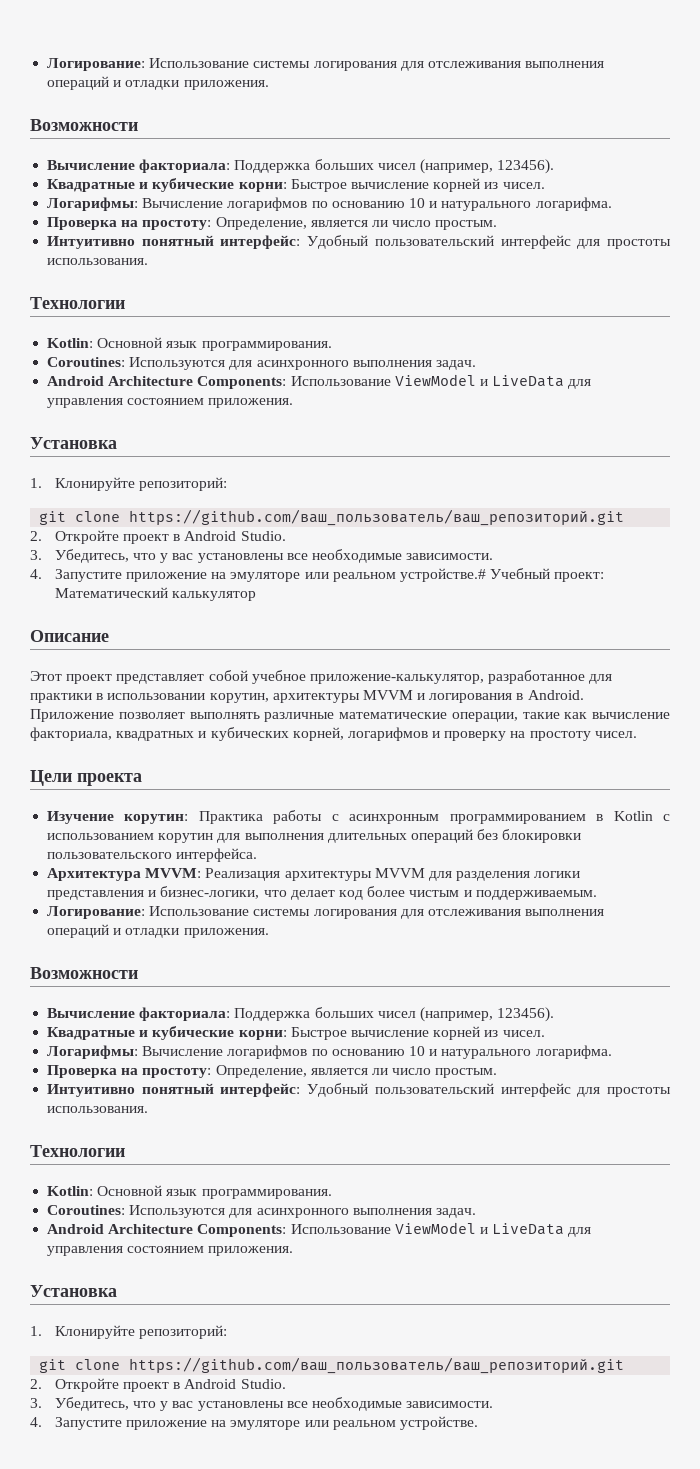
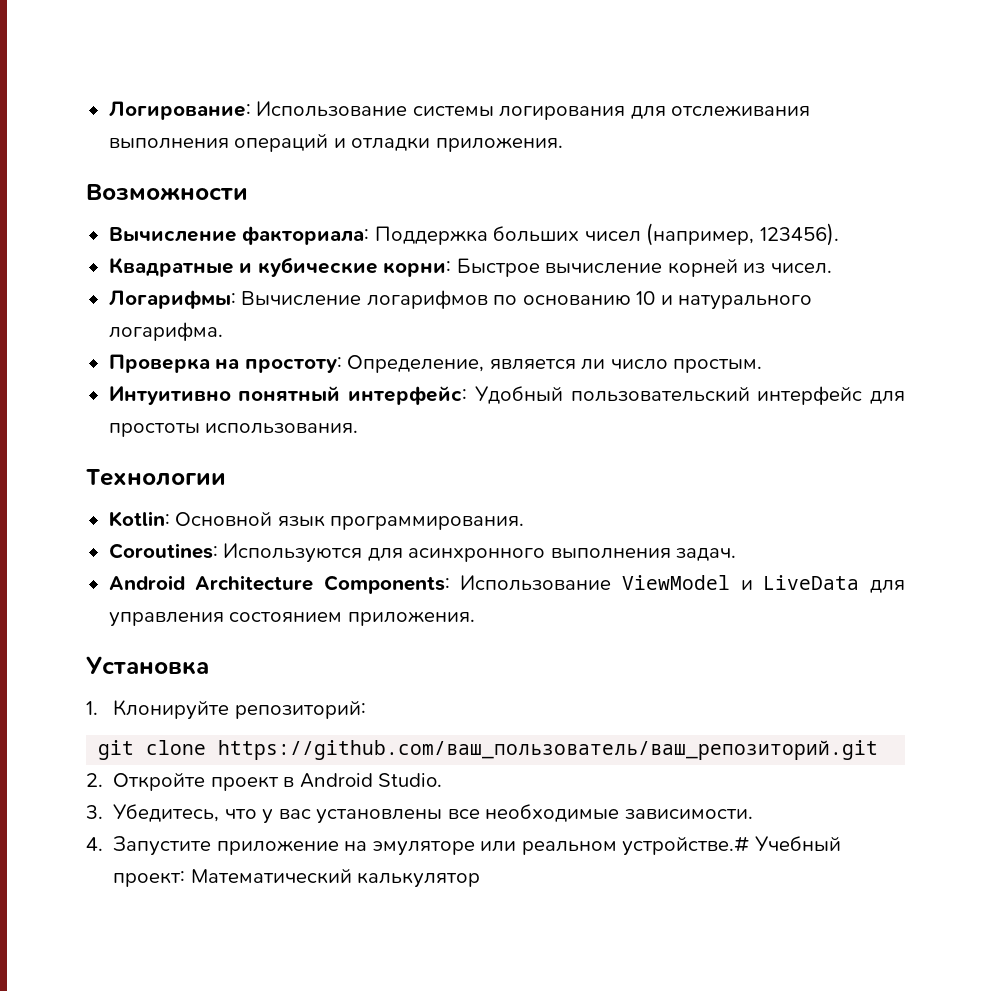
- Описание
- Этот проект представляет собой учебное приложение-калькулятор, разработанное для практики в использовании корутин, архитектуры MVVM и логирования в Android. Приложение позволяет выполнять различные математические операции, такие как вычисление факториала, квадратных и кубических корней, логарифмов и проверку на простоту чисел.
- Цели проекта
- Изучение корутин: Практика работы с асинхронным программированием в Kotlin с использованием корутин для выполнения длительных операций без блокировки пользовательского интерфейса.
- Архитектура MVVM: Реализация архитектуры MVVM для разделения логики представления и бизнес-логики, что делает код более чистым и поддерживаемым.
- Логирование: Использование системы логирования для отслеживания выполнения операций и отладки приложения.
- Возможности
- Вычисление факториала: Поддержка больших чисел (например, 123456).
- Квадратные и кубические корни: Быстрое вычисление корней из чисел.
- Логарифмы: Вычисление логарифмов по основанию 10 и натурального логарифма.
- Проверка на простоту: Определение, является ли число простым.
- Интуитивно понятный интерфейс: Удобный пользовательский интерфейс для простоты использования.
- Технологии
- Kotlin: Основной язык программирования.
- Coroutines: Используются для асинхронного выполнения задач.
- Android Architecture Components: Использование ViewModel и LiveData для управления состоянием приложения.
- Установка
- 1. Клонируйте репозиторий:
- git clone https://github.com/ваш_пользователь/ваш_репозиторий.git
- 2. Откройте проект в Android Studio.
- 3. Убедитесь, что у вас установлены все необходимые зависимости.
- 4. Запустите приложение на эмуляторе или реальном устройстве.

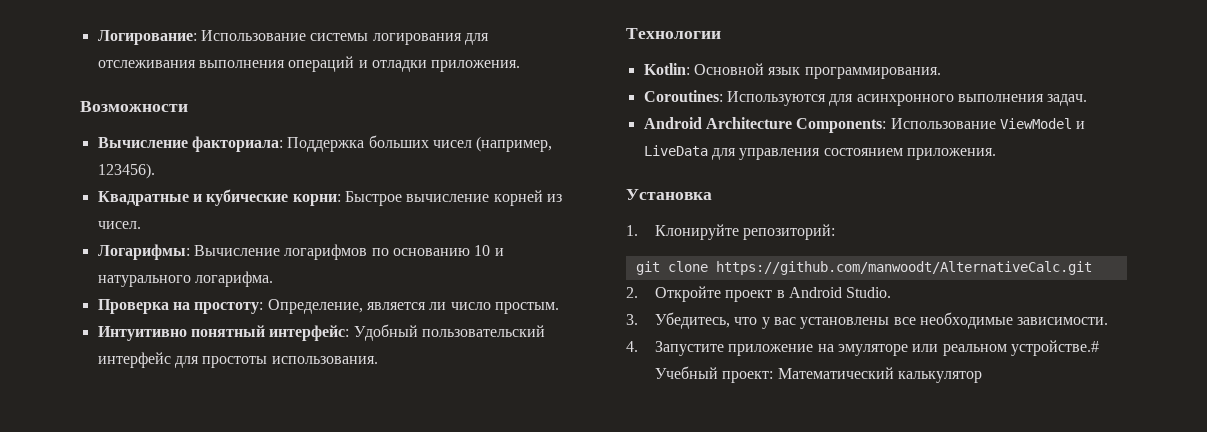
- git clone https://github.com/ваш_пользователь/ваш_репозиторий.git
+ git clone https://github.com/manwoodt/AlternativeCalc.git

